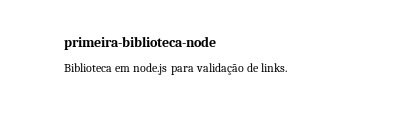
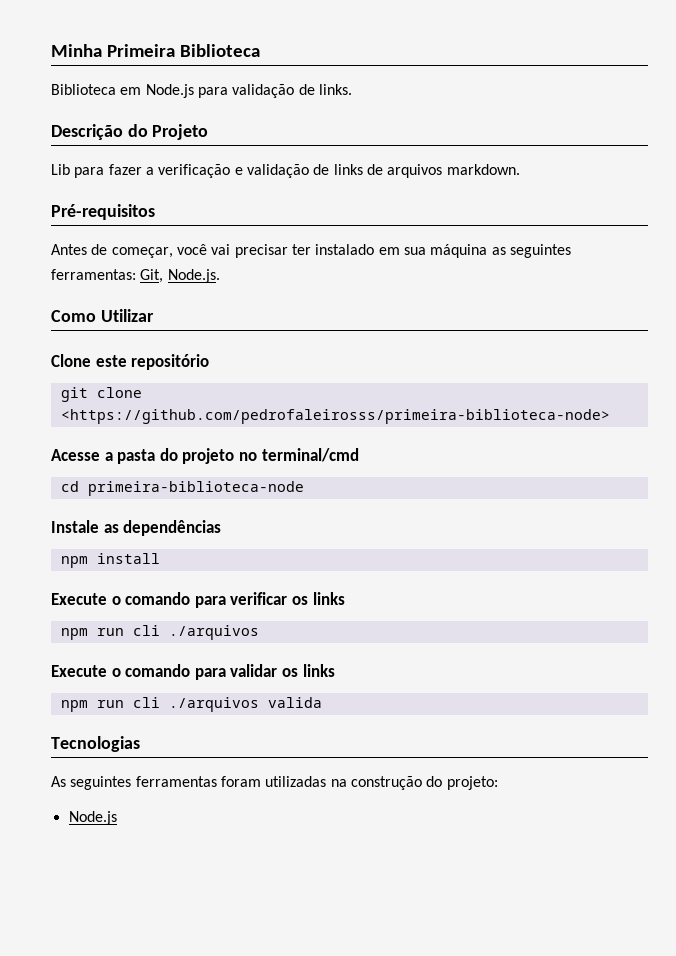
- primeira-biblioteca-node
+ Minha Primeira Biblioteca
- Biblioteca em node.js para validação de links.
+ Biblioteca em Node.js para validação de links.
+ Descrição do Projeto
+ Lib para fazer a verificação e validação de links de arquivos markdown.
+ Pré-requisitos
+ Antes de começar, você vai precisar ter instalado em sua máquina as seguintes ferramentas: Git, Node.js.
+ Como Utilizar
+ Clone este repositório
+ git clone <https://github.com/pedrofaleirosss/primeira-biblioteca-node>
+ Acesse a pasta do projeto no terminal/cmd
+ cd primeira-biblioteca-node
+ Instale as dependências
+ npm install
+ Execute o comando para verificar os links
+ npm run cli ./arquivos
+ Execute o comando para validar os links
+ npm run cli ./arquivos valida
+ Tecnologias
+ As seguintes ferramentas foram utilizadas na construção do projeto:
+ Node.js

